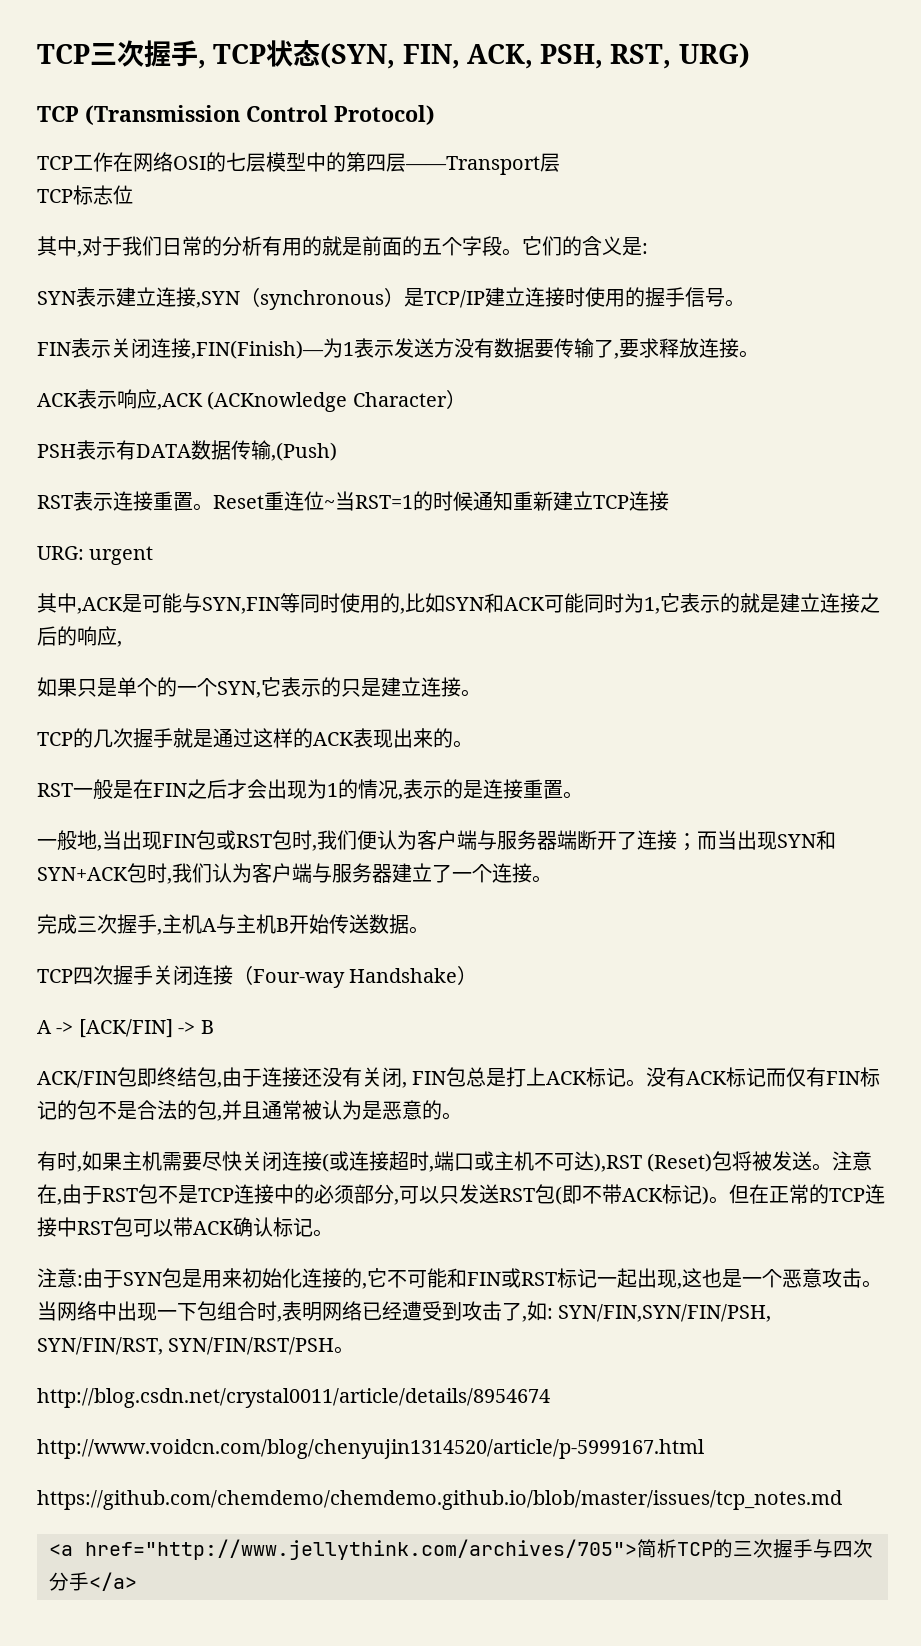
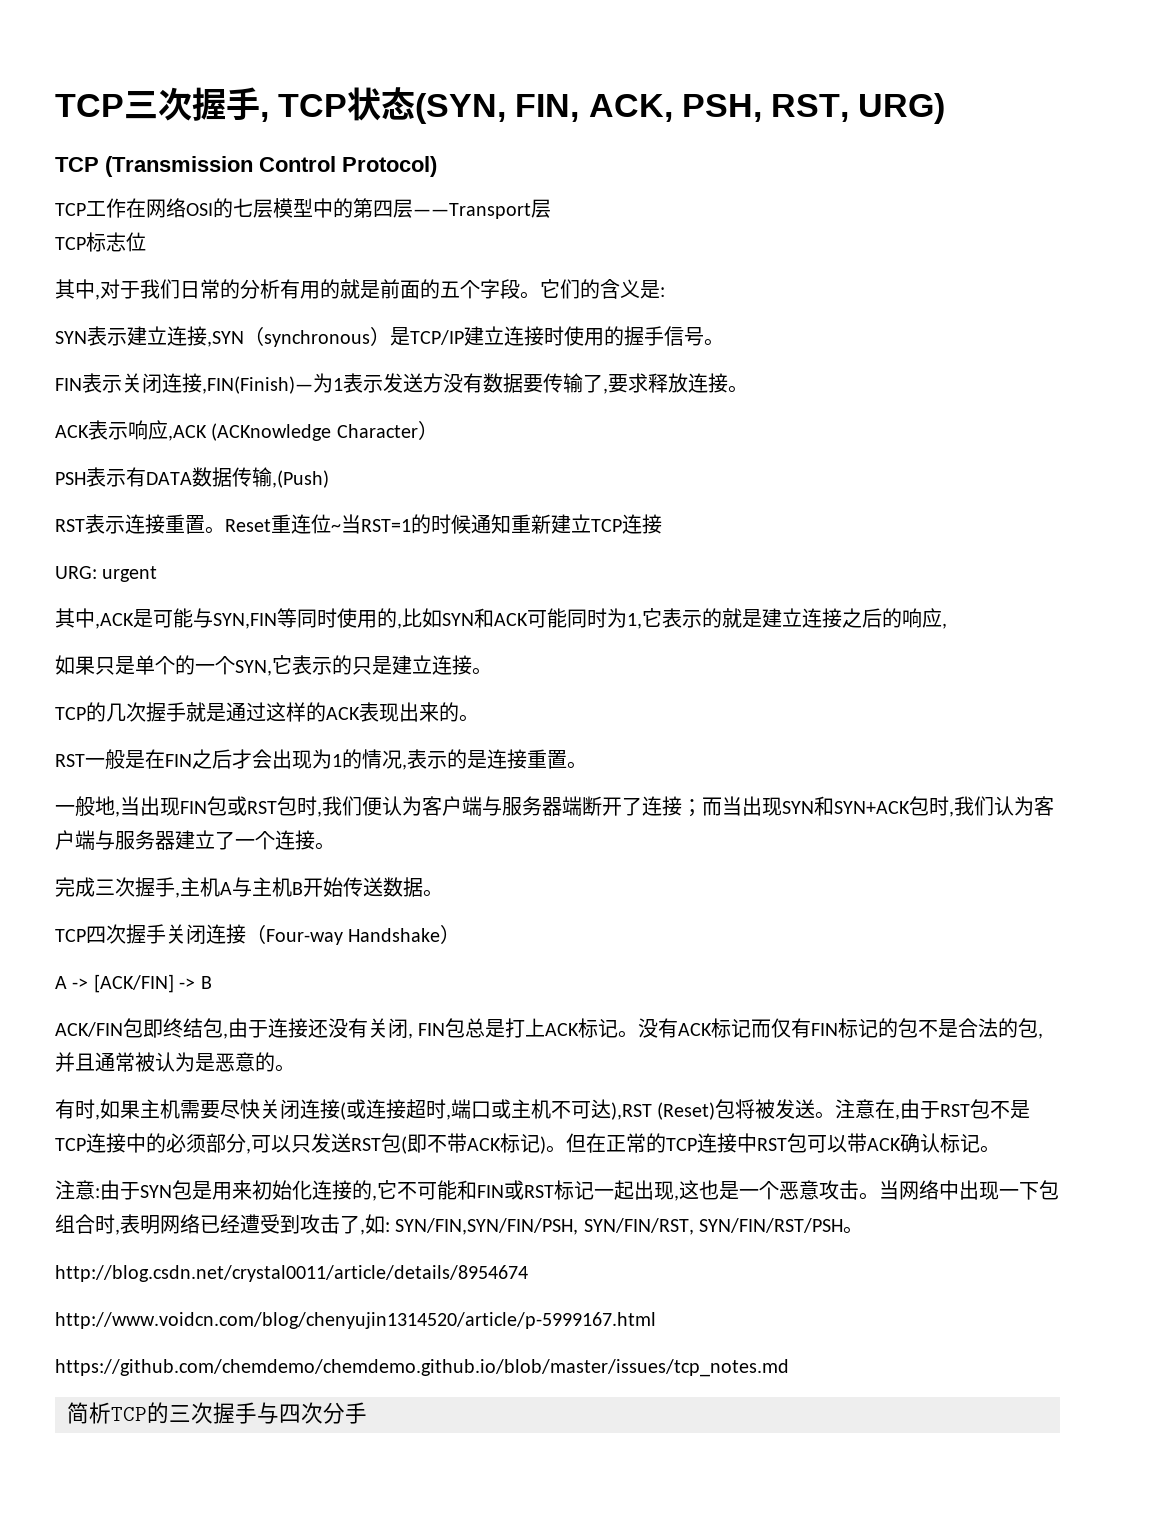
- <a href="http://www.jellythink.com/archives/705">简析TCP的三次握手与四次分手</a>
+ 简析TCP的三次握手与四次分手

